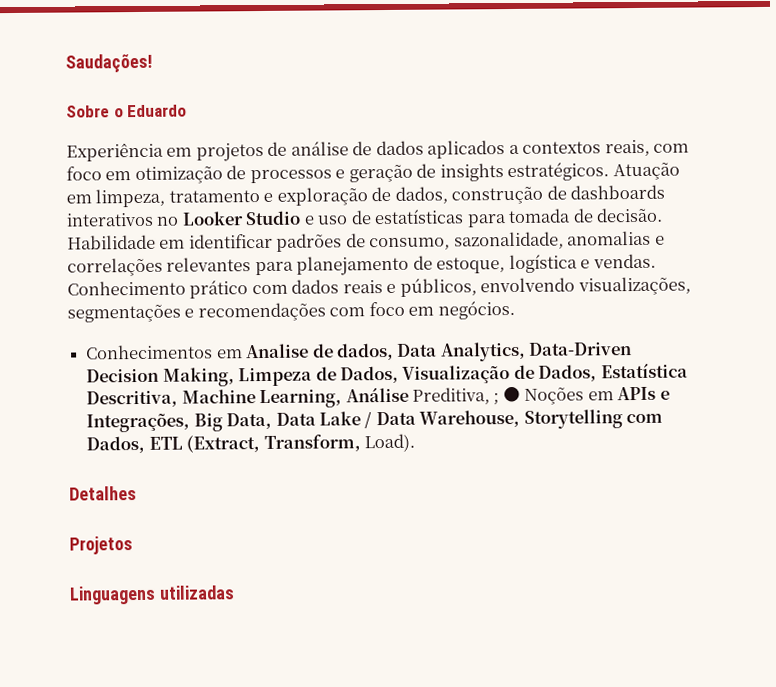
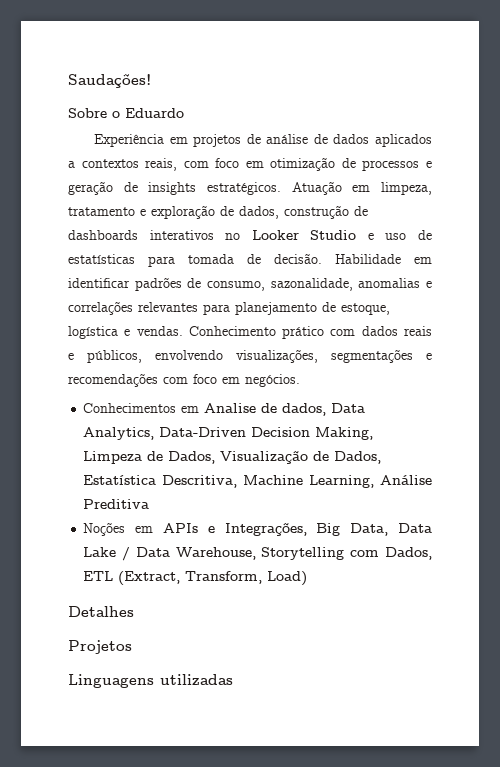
- Conhecimentos em Analise de dados, Data Analytics, Data-Driven Decision Making, Limpeza de Dados, Visualização de Dados, Estatística Descritiva, Machine Learning, Análise Preditiva, ; ● Noções em APIs e Integrações, Big Data, Data Lake / Data Warehouse, Storytelling com Dados, ETL (Extract, Transform, Load).
+ Conhecimentos em Analise de dados, Data Analytics, Data-Driven Decision Making, Limpeza de Dados, Visualização de Dados, Estatística Descritiva, Machine Learning, Análise Preditiva
+ Noções em APIs e Integrações, Big Data, Data Lake / Data Warehouse, Storytelling com Dados, ETL (Extract, Transform, Load)

